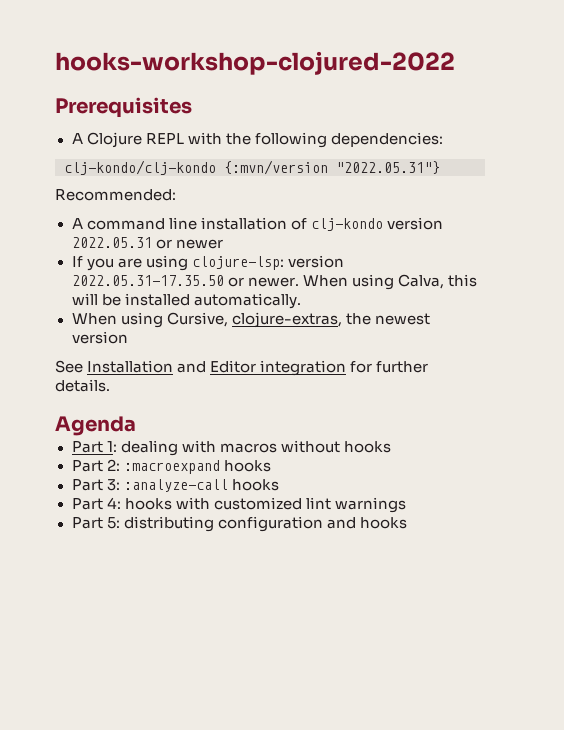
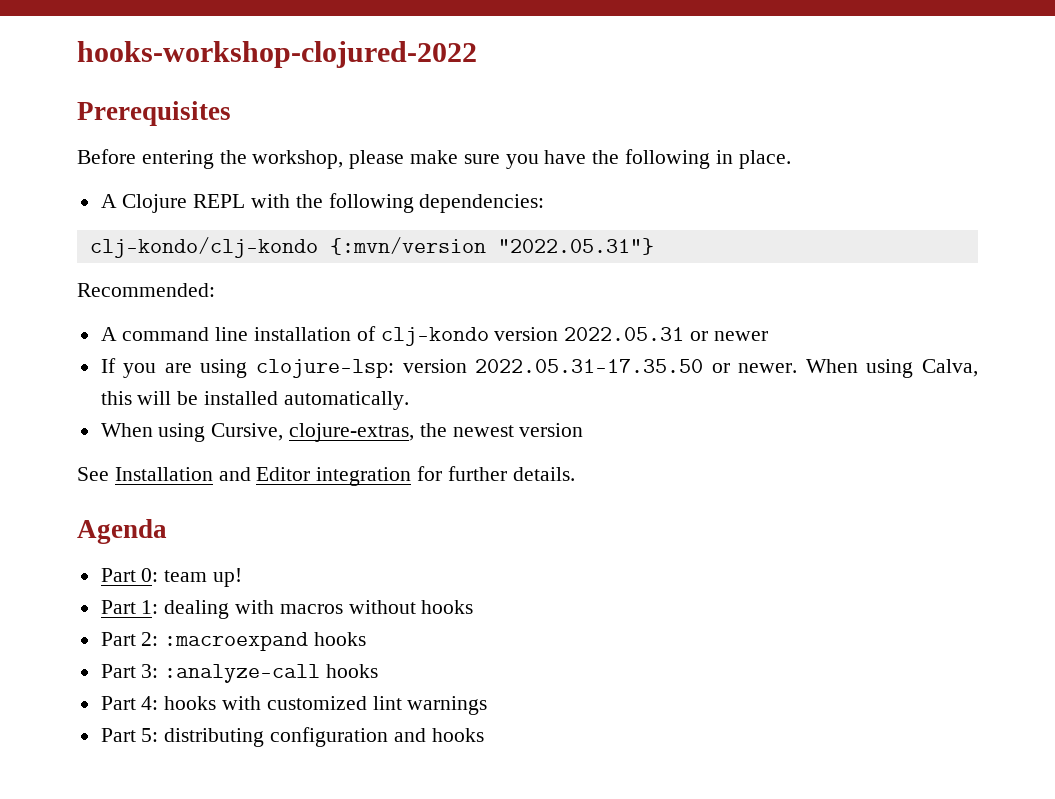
+ Before entering the workshop, please make sure you have the following in place.
+ Part 0: team up!

